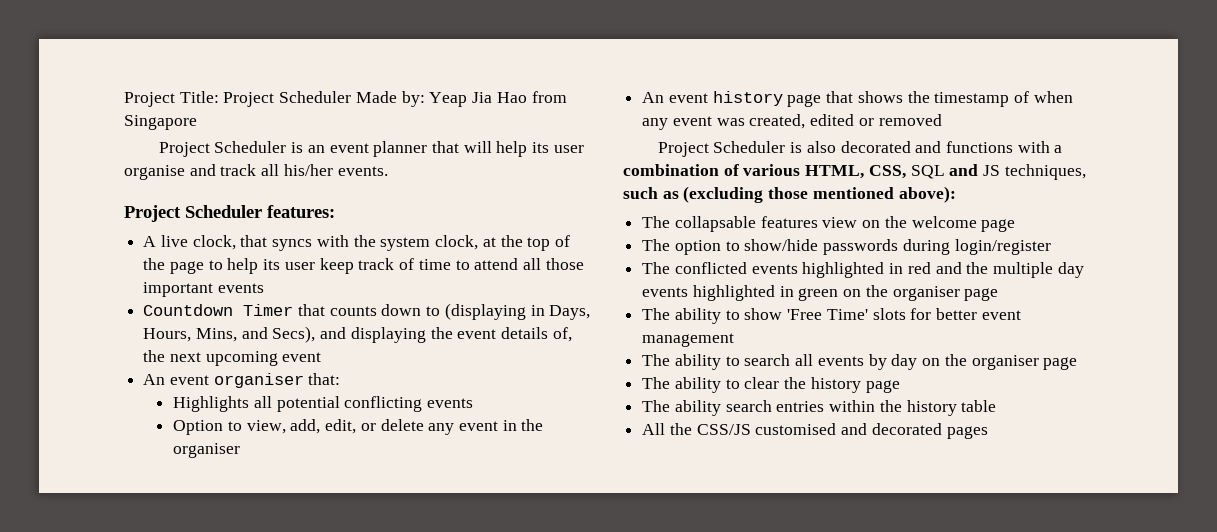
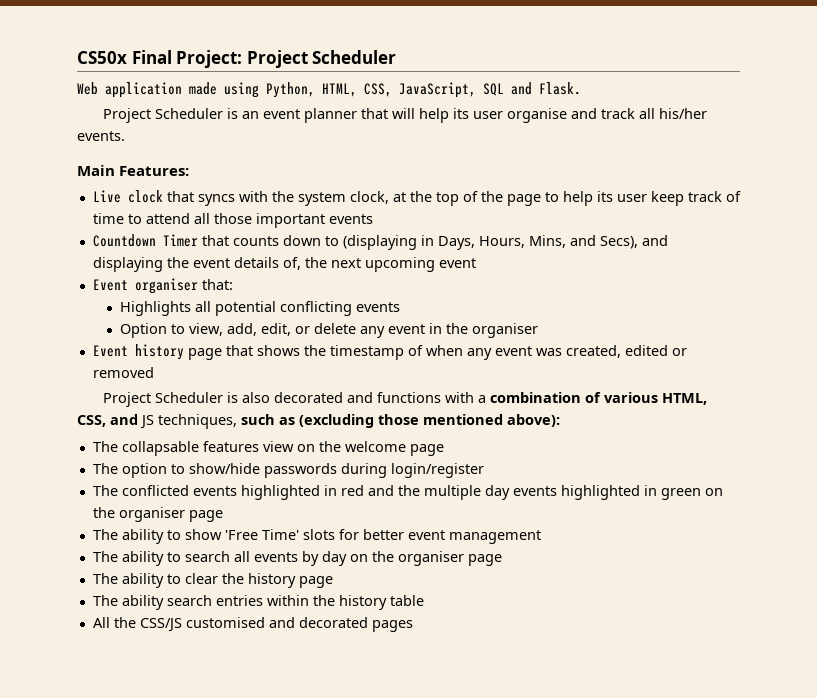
- Project Title: Project Scheduler Made by: Yeap Jia Hao from Singapore
+ CS50x Final Project: Project Scheduler
+ Web application made using Python, HTML, CSS, JavaScript, SQL and Flask.
- Project Scheduler features:
- A live clock, that syncs with the system clock, at the top of the page to help its user keep track of time to attend all those important events
+ Main Features:
+ Live clock that syncs with the system clock, at the top of the page to help its user keep track of time to attend all those important events
- An event organiser that:
+ Event organiser that:
- An event history page that shows the timestamp of when any event was created, edited or removed
+ Event history page that shows the timestamp of when any event was created, edited or removed
- Project Scheduler is also decorated and functions with a combination of various HTML, CSS, SQL and JS techniques, such as (excluding those mentioned above):
+ Project Scheduler is also decorated and functions with a combination of various HTML, CSS, and JS techniques, such as (excluding those mentioned above):

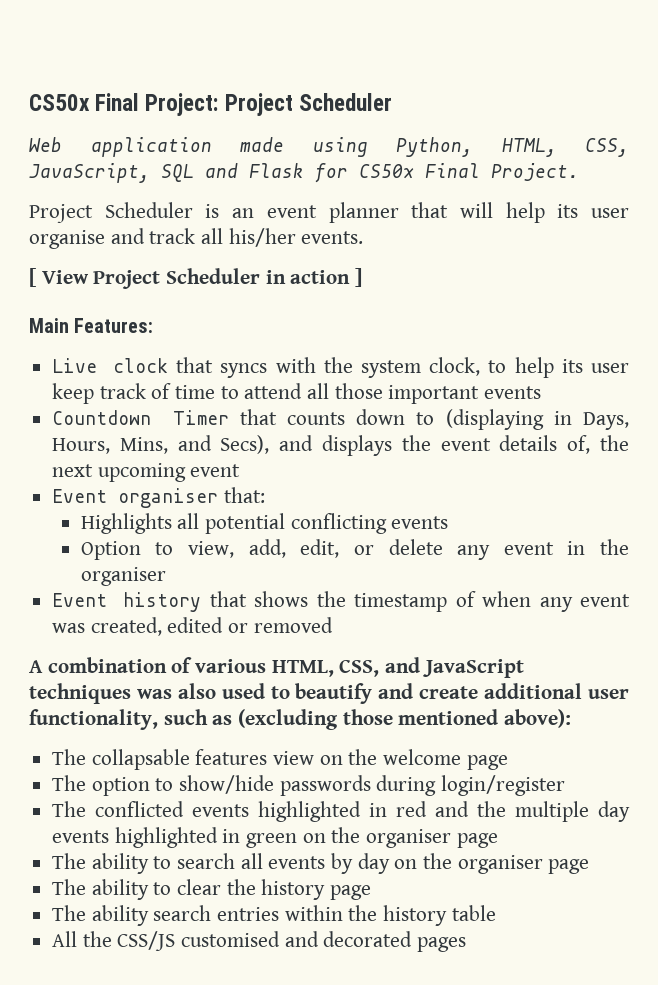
- Web application made using Python, HTML, CSS, JavaScript, SQL and Flask.
+ Web application made using Python, HTML, CSS, JavaScript, SQL and Flask for CS50x Final Project.
+ [ View Project Scheduler in action ]
- Live clock that syncs with the system clock, at the top of the page to help its user keep track of time to attend all those important events
+ Live clock that syncs with the system clock, to help its user keep track of time to attend all those important events
- Countdown Timer that counts down to (displaying in Days, Hours, Mins, and Secs), and displaying the event details of, the next upcoming event
+ Countdown Timer that counts down to (displaying in Days, Hours, Mins, and Secs), and displays the event details of, the next upcoming event
- Event history page that shows the timestamp of when any event was created, edited or removed
+ Event history that shows the timestamp of when any event was created, edited or removed
- Project Scheduler is also decorated and functions with a combination of various HTML, CSS, and JS techniques, such as (excluding those mentioned above):
+ A combination of various HTML, CSS, and JavaScript techniques was also used to beautify and create additional user functionality, such as (excluding those mentioned above):
- The ability to show 'Free Time' slots for better event management

